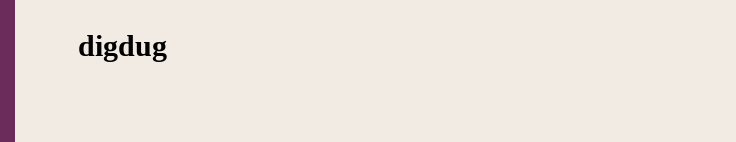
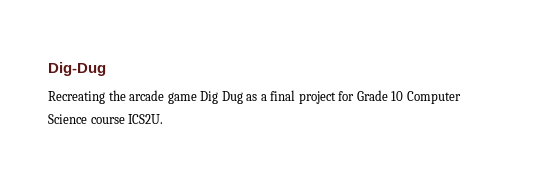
- digdug
+ Dig-Dug
+ Recreating the arcade game Dig Dug as a final project for Grade 10 Computer Science course ICS2U.

